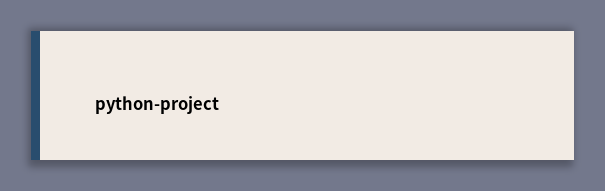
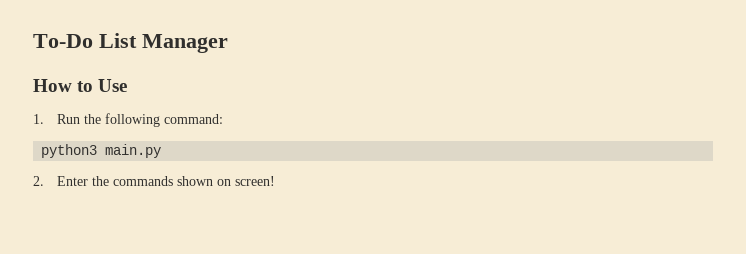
- python-project
+ To-Do List Manager
+ How to Use
+ 1. Run the following command:
+ python3 main.py
+ 2. Enter the commands shown on screen!

